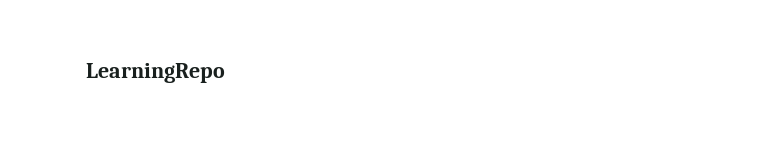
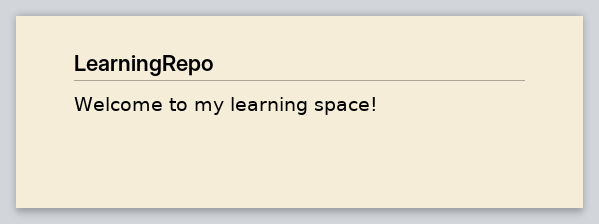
+ Welcome to my learning space!

